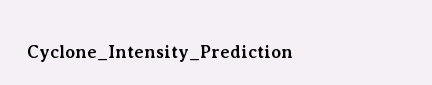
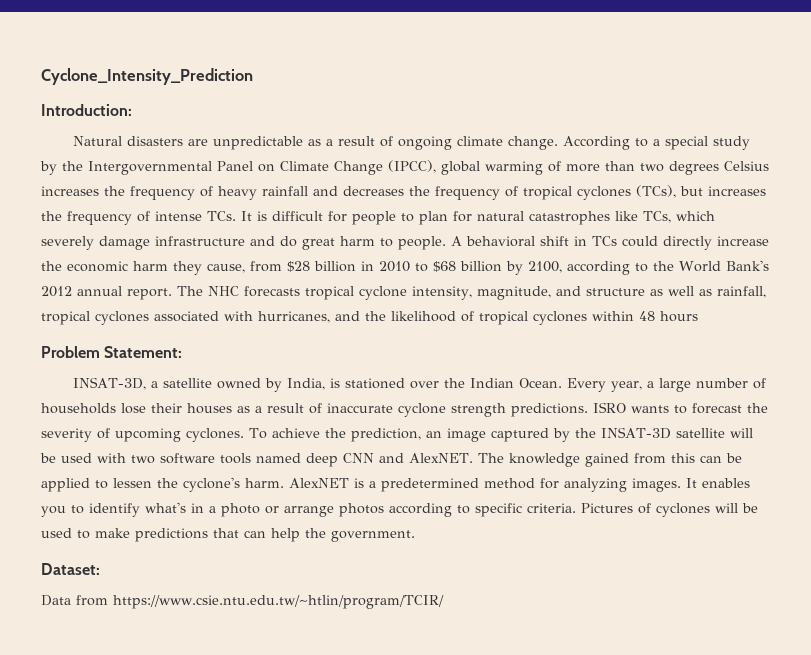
+ Introduction:
+ Natural disasters are unpredictable as a result of ongoing climate change. According to a special study by the Intergovernmental Panel on Climate Change (IPCC), global warming of more than two degrees Celsius increases the frequency of heavy rainfall and decreases the frequency of tropical cyclones (TCs), but increases the frequency of intense TCs. It is difficult for people to plan for natural catastrophes like TCs, which severely damage infrastructure and do great harm to people. A behavioral shift in TCs could directly increase the economic harm they cause, from $28 billion in 2010 to $68 billion by 2100, according to the World Bank's 2012 annual report. The NHC forecasts tropical cyclone intensity, magnitude, and structure as well as rainfall, tropical cyclones associated with hurricanes, and the likelihood of tropical cyclones within 48 hours
+ Problem Statement:
+ INSAT-3D, a satellite owned by India, is stationed over the Indian Ocean. Every year, a large number of households lose their houses as a result of inaccurate cyclone strength predictions. ISRO wants to forecast the severity of upcoming cyclones. To achieve the prediction, an image captured by the INSAT-3D satellite will be used with two software tools named deep CNN and AlexNET. The knowledge gained from this can be applied to lessen the cyclone's harm. AlexNET is a predetermined method for analyzing images. It enables you to identify what's in a photo or arrange photos according to specific criteria. Pictures of cyclones will be used to make predictions that can help the government.
+ Dataset:
+ Data from https://www.csie.ntu.edu.tw/~htlin/program/TCIR/

